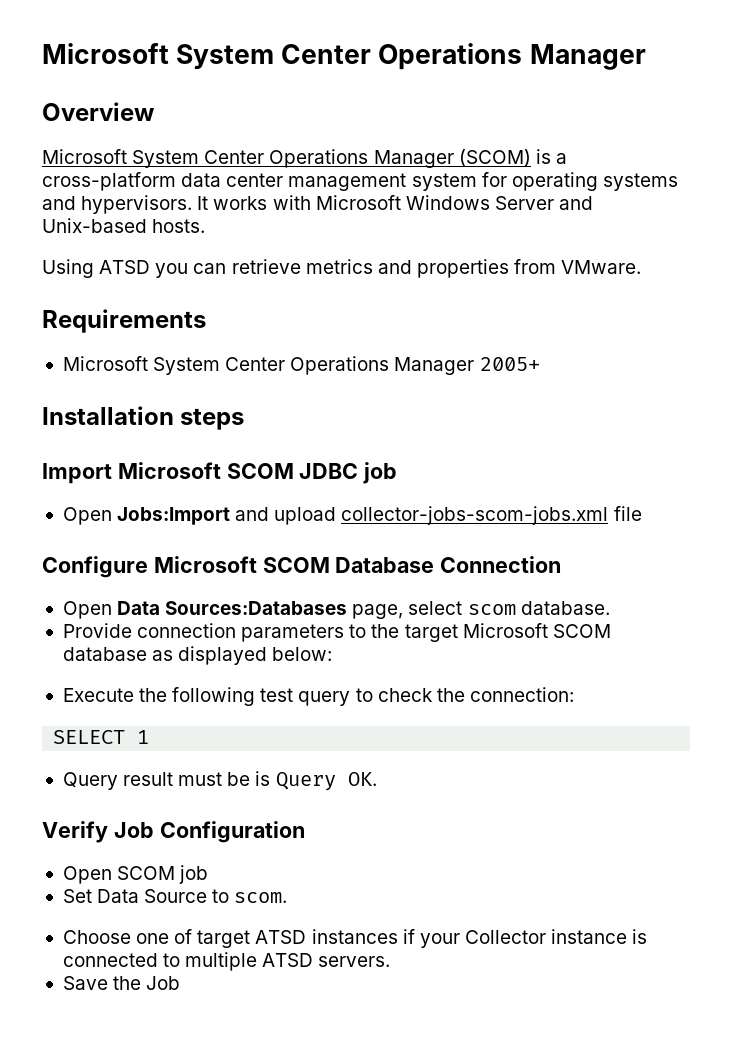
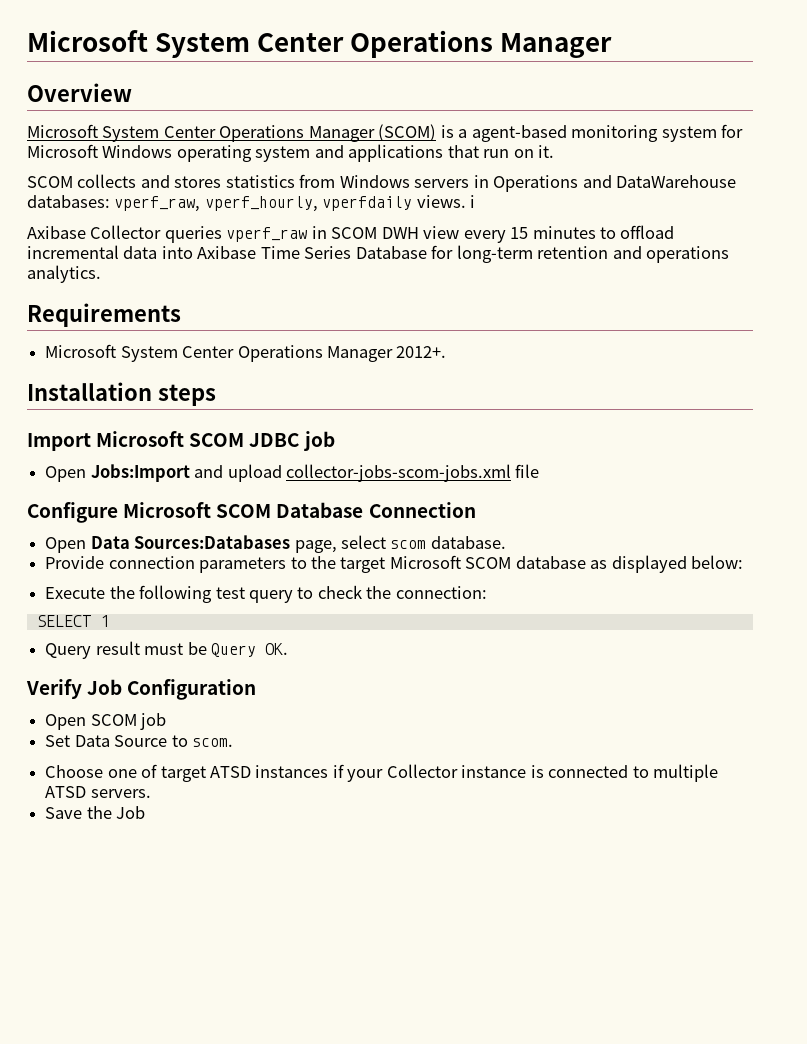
- Microsoft System Center Operations Manager (SCOM) is a cross-platform data center management system for operating systems and hypervisors. It works with Microsoft Windows Server and Unix-based hosts.
- Using ATSD you can retrieve metrics and properties from VMware.
+ Microsoft System Center Operations Manager (SCOM) is a agent-based monitoring system for Microsoft Windows operating system and applications that run on it.
+ SCOM collects and stores statistics from Windows servers in Operations and DataWarehouse databases: vperf_raw, vperf_hourly, vperfdaily views. i
+ Axibase Collector queries vperf_raw in SCOM DWH view every 15 minutes to offload incremental data into Axibase Time Series Database for long-term retention and operations analytics.
- Microsoft System Center Operations Manager 2005+
+ Microsoft System Center Operations Manager 2012+.
- Query result must be is Query OK.
+ Query result must be Query OK.

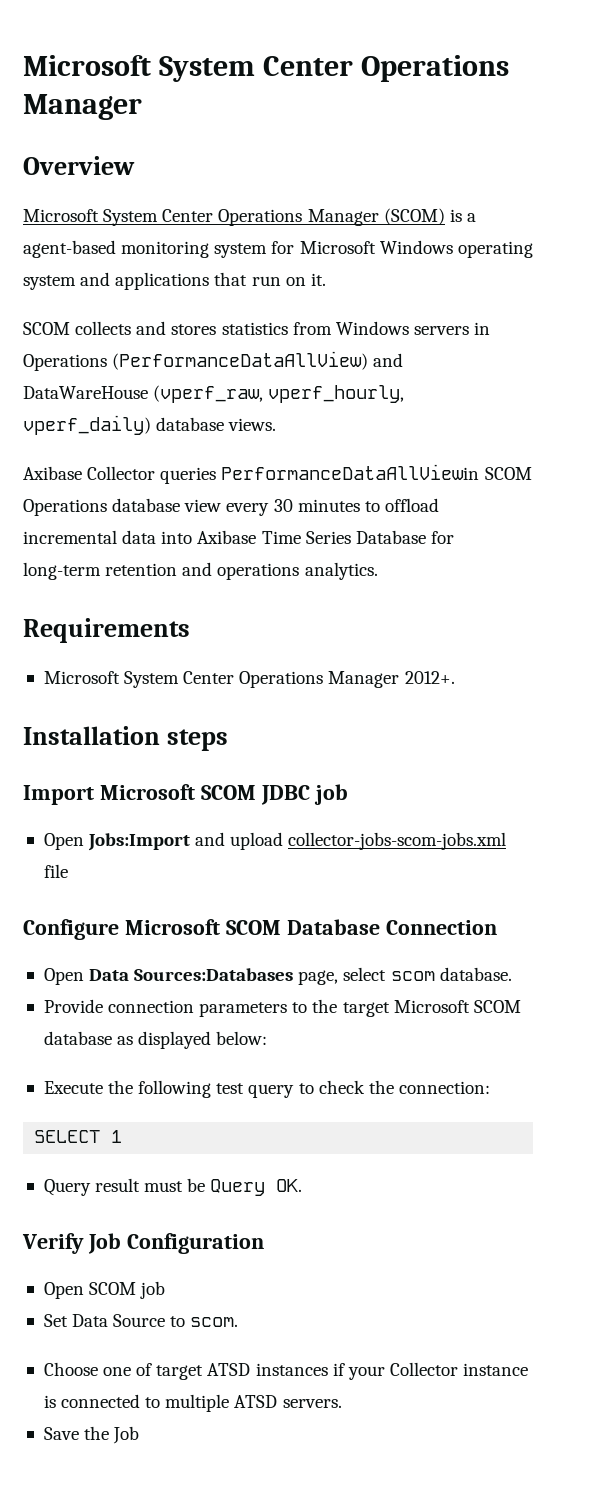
- SCOM collects and stores statistics from Windows servers in Operations and DataWarehouse databases: vperf_raw, vperf_hourly, vperfdaily views. i
+ SCOM collects and stores statistics from Windows servers in Operations (PerformanceDataAllView) and DataWareHouse (vperf_raw, vperf_hourly, vperf_daily) database views.
- Axibase Collector queries vperf_raw in SCOM DWH view every 15 minutes to offload incremental data into Axibase Time Series Database for long-term retention and operations analytics.
+ Axibase Collector queries PerformanceDataAllViewin SCOM Operations database view every 30 minutes to offload incremental data into Axibase Time Series Database for long-term retention and operations analytics.

